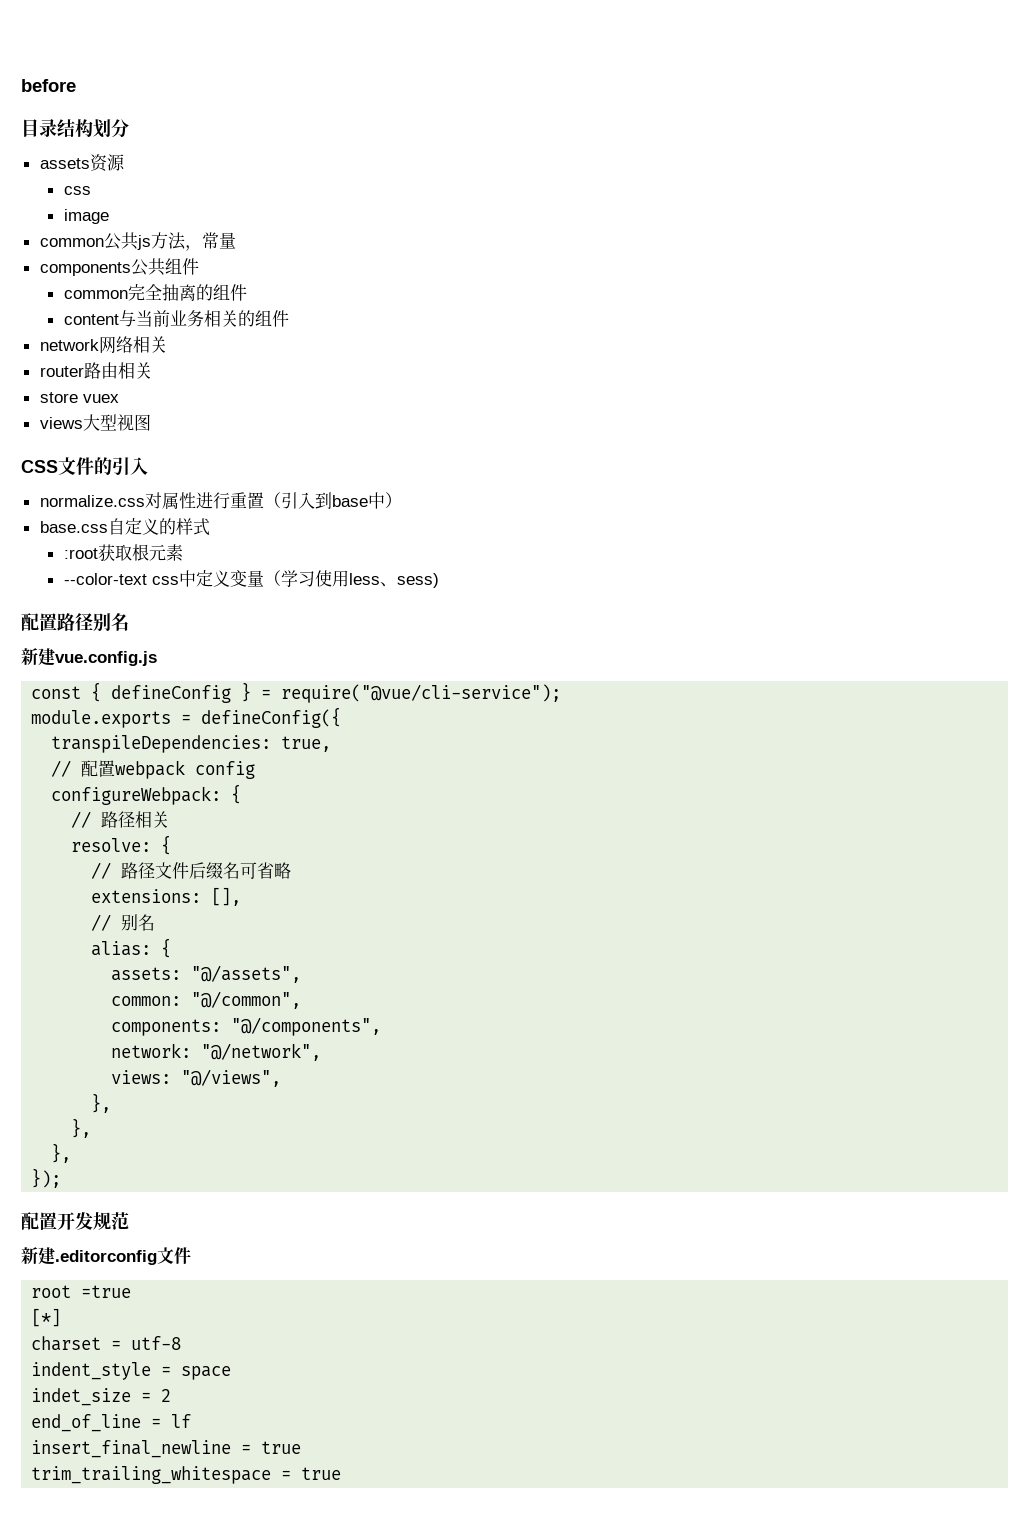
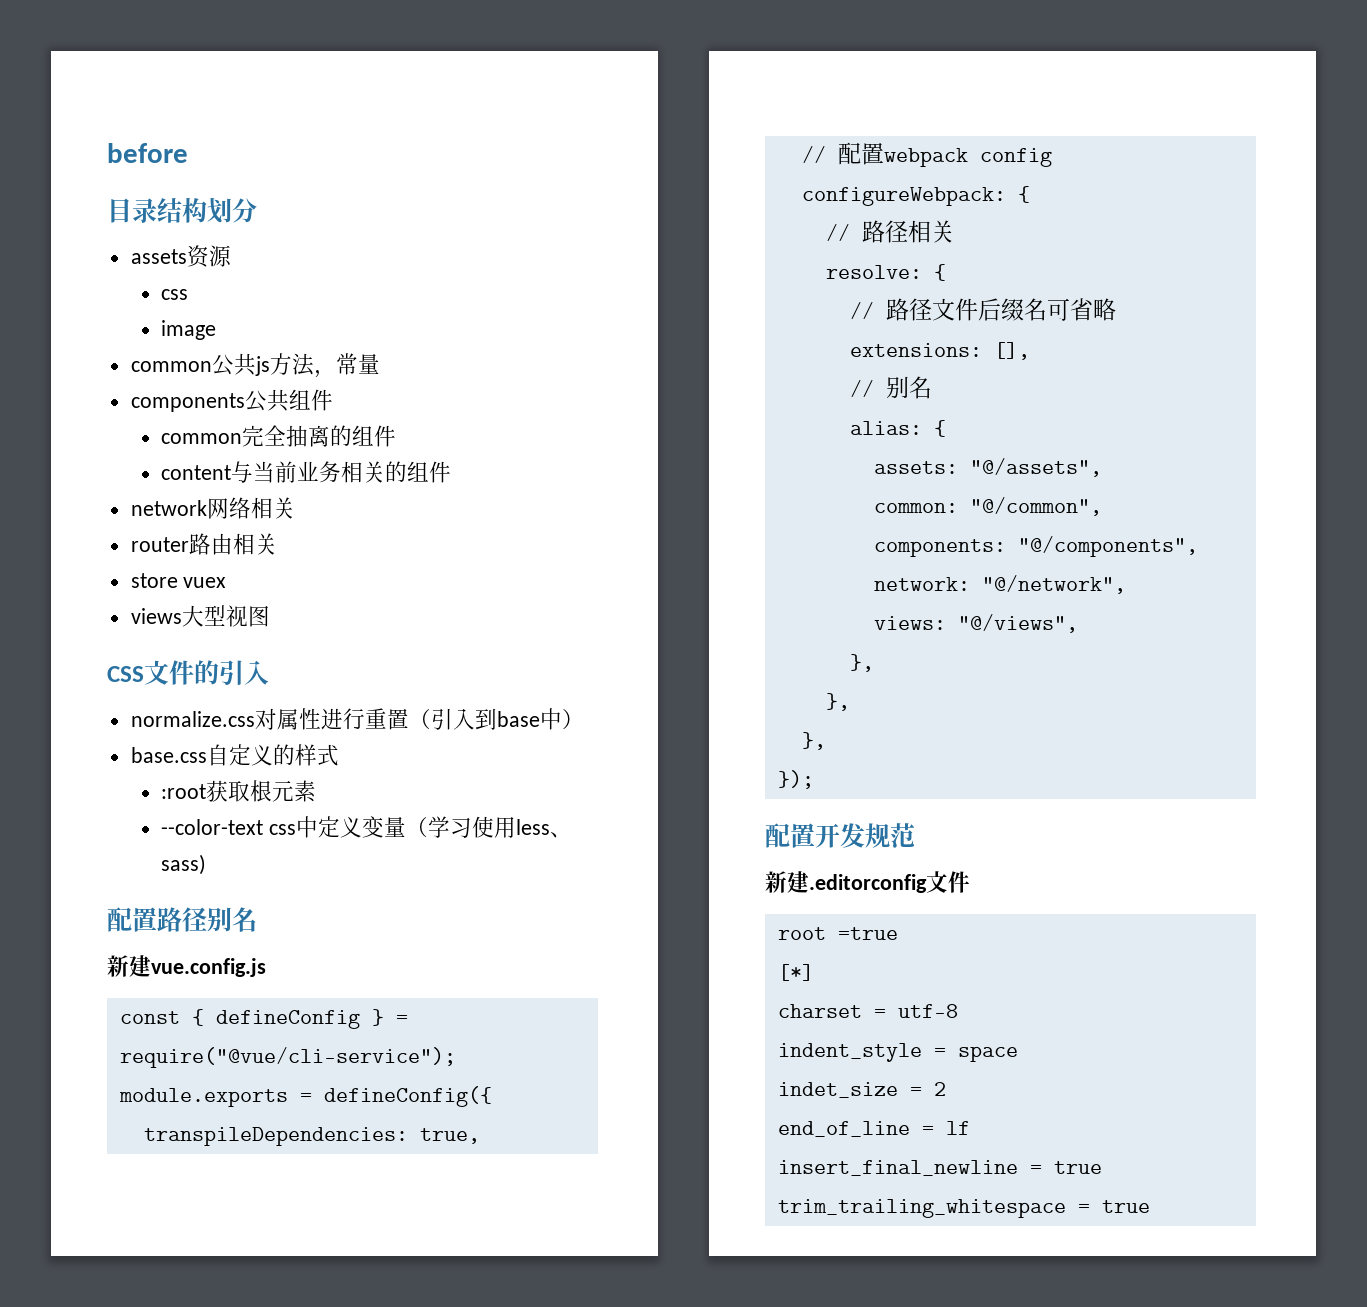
- --color-text css中定义变量（学习使用less、sess)
+ --color-text css中定义变量（学习使用less、sass)

